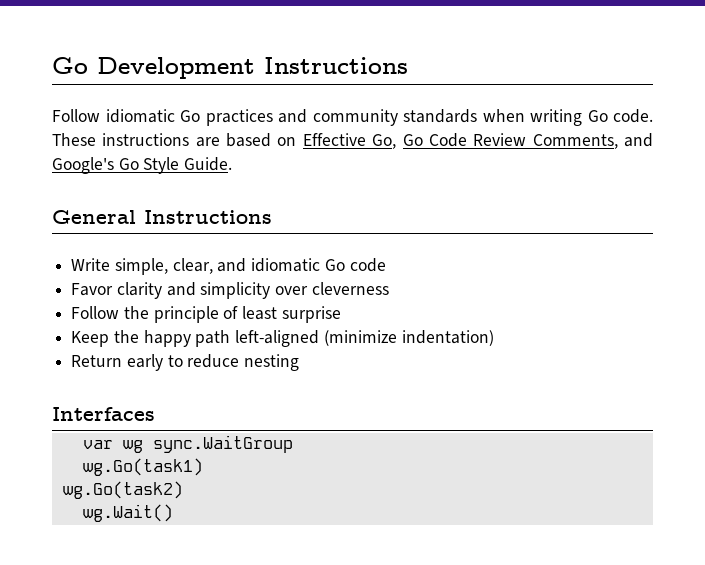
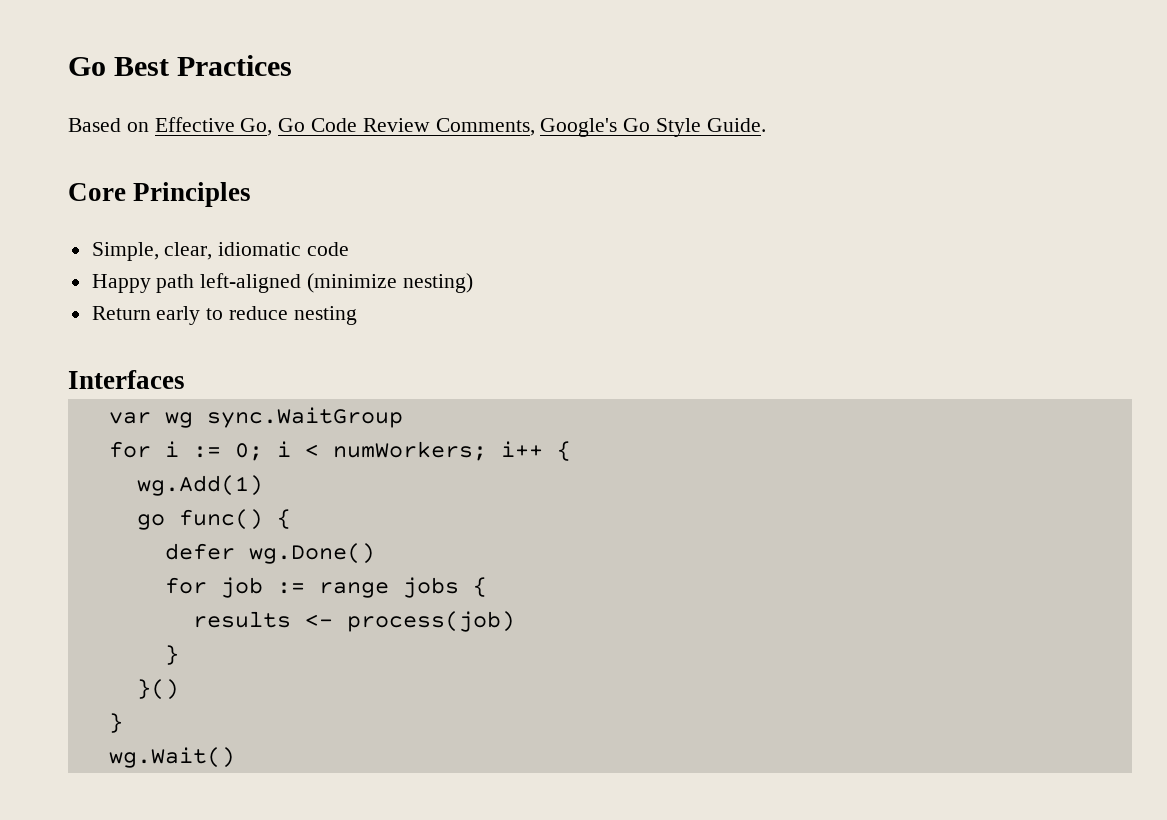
- Go Development Instructions
- Follow idiomatic Go practices and community standards when writing Go code. These instructions are based on Effective Go, Go Code Review Comments, and Google's Go Style Guide.
+ Go Best Practices
+ Based on Effective Go, Go Code Review Comments, Google's Go Style Guide.
- General Instructions
- Write simple, clear, and idiomatic Go code
- Favor clarity and simplicity over cleverness
- Follow the principle of least surprise
- Keep the happy path left-aligned (minimize indentation)
+ Core Principles
+ Simple, clear, idiomatic code
+ Happy path left-aligned (minimize nesting)
- wg.Go(task1)
- wg.Go(task2)
+ for i := 0; i < numWorkers; i++ {
+ wg.Add(1)
+ go func() {
+ defer wg.Done()
+ for job := range jobs {
+ results <- process(job)
+ }
+ }()
+ }

